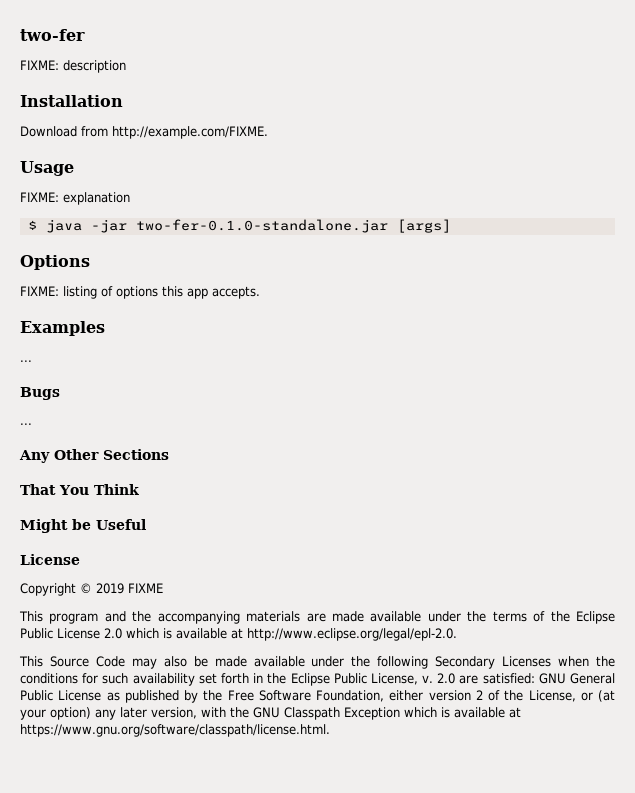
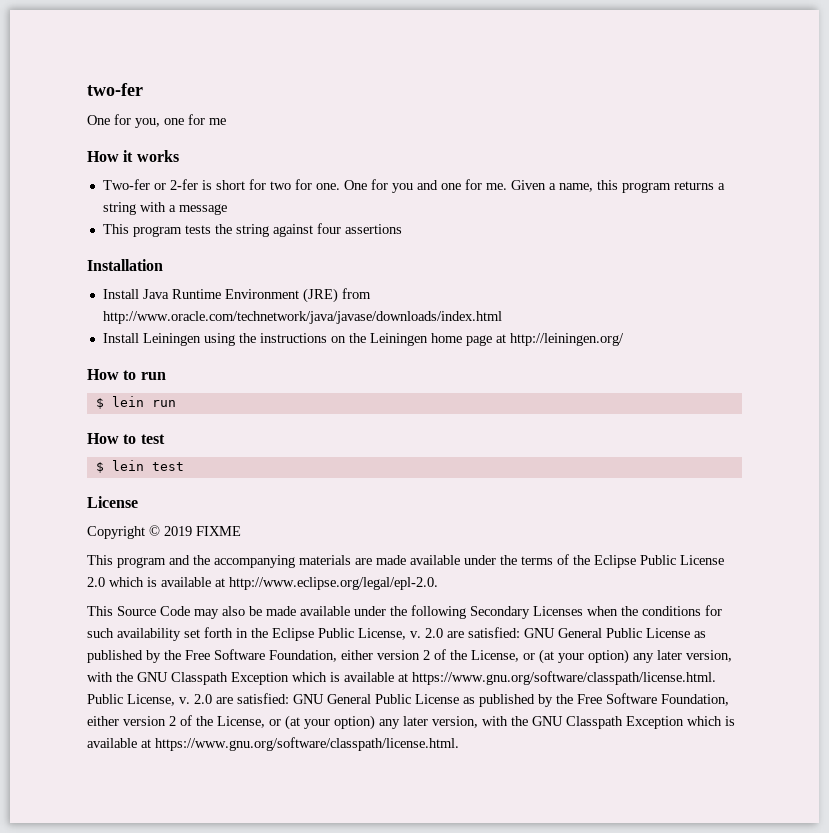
- FIXME: description
+ One for you, one for me
+ How it works
+ Two-fer or 2-fer is short for two for one. One for you and one for me. Given a name, this program returns a string with a message
+ This program tests the string against four assertions
  Installation
- Download from http://example.com/FIXME.
- Usage
- FIXME: explanation
- $ java -jar two-fer-0.1.0-standalone.jar [args]
- Options
- FIXME: listing of options this app accepts.
- Examples
- ...
- Bugs
- ...
- Any Other Sections
- That You Think
- Might be Useful
+ Install Java Runtime Environment (JRE) from http://www.oracle.com/technetwork/java/javase/downloads/index.html
+ Install Leiningen using the instructions on the Leiningen home page at http://leiningen.org/
+ How to run
+ $ lein run
+ How to test
+ $ lein test
- 2.0 are satisfied: GNU General Public License as published by the Free Software Foundation, either version 2 of the License, or (at your option) any later version, with the GNU Classpath Exception which is available at https://www.gnu.org/software/classpath/license.html.
+ 2.0 are satisfied: GNU General Public License as published by the Free Software Foundation, either version 2 of the License, or (at your option) any later version, with the GNU Classpath Exception which is available at https://www.gnu.org/software/classpath/license.html. Public License, v. 2.0 are satisfied: GNU General Public License as published by the Free Software Foundation, either version 2 of the License, or (at your option) any later version, with the GNU Classpath Exception which is available at https://www.gnu.org/software/classpath/license.html.

